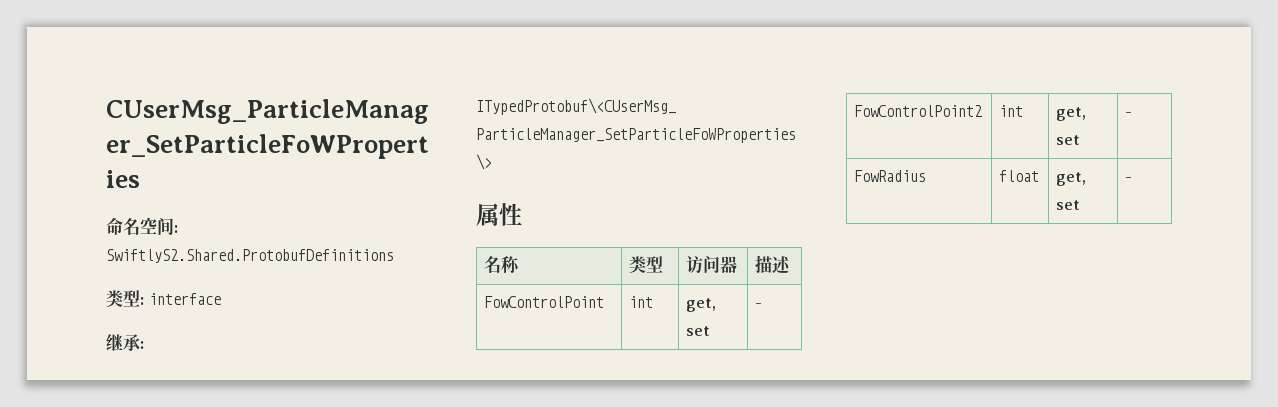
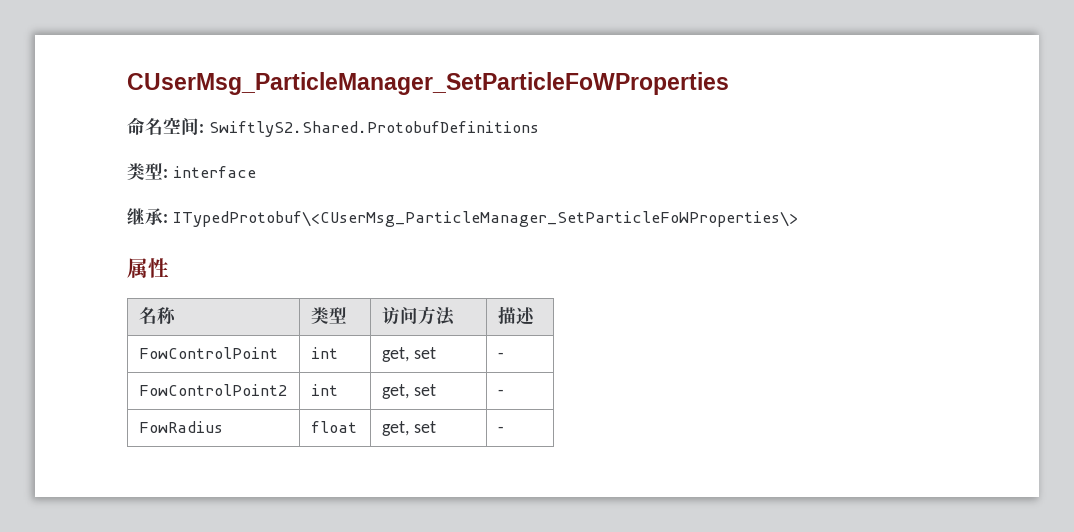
- 名称 | 类型 | 访问器 | 描述
+ 名称 | 类型 | 访问方法 | 描述

